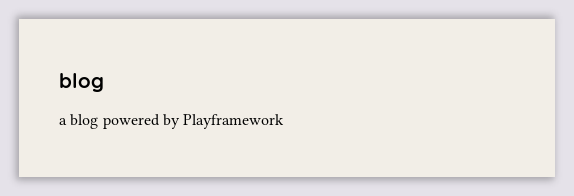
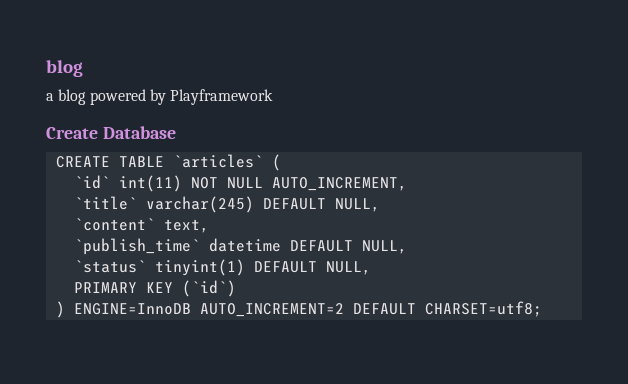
+ Create Database
+ CREATE TABLE `articles` (
+ `id` int(11) NOT NULL AUTO_INCREMENT,
+ `title` varchar(245) DEFAULT NULL,
+ `content` text,
+ `publish_time` datetime DEFAULT NULL,
+ `status` tinyint(1) DEFAULT NULL,
+ PRIMARY KEY (`id`)
+ ) ENGINE=InnoDB AUTO_INCREMENT=2 DEFAULT CHARSET=utf8;

